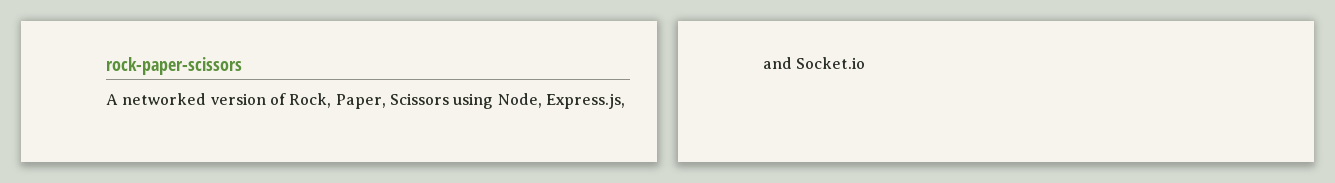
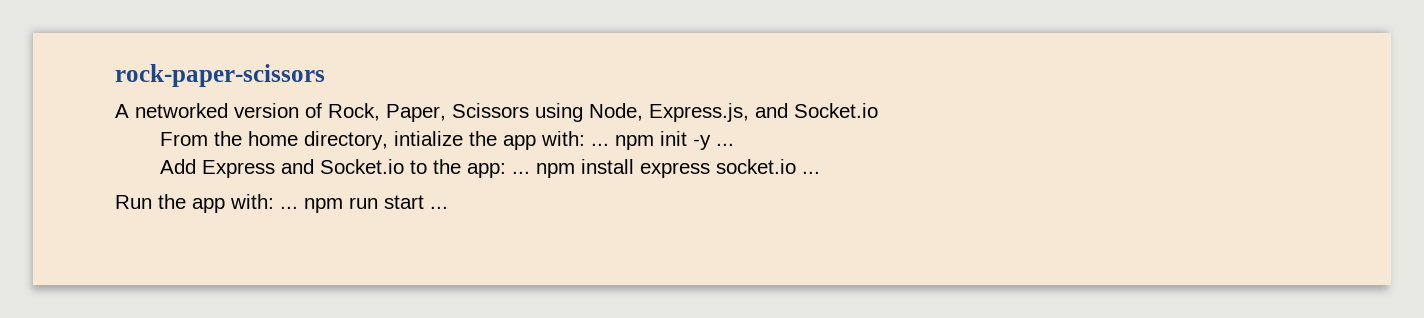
+ From the home directory, intialize the app with: ... npm init -y ...
+ Add Express and Socket.io to the app: ... npm install express socket.io ...
+ Run the app with: ... npm run start ...

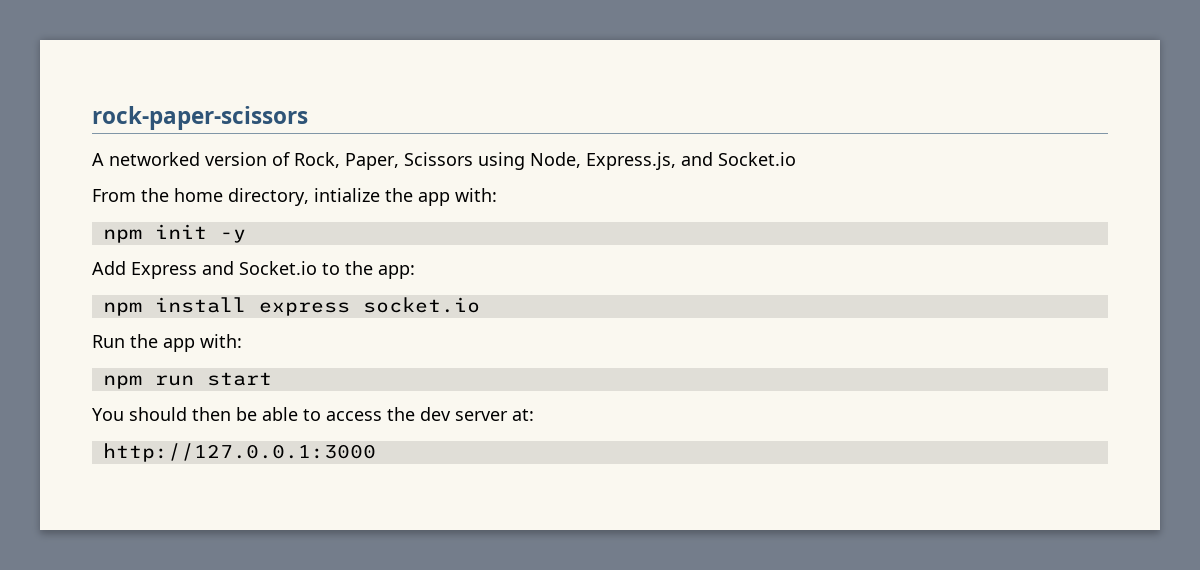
- From the home directory, intialize the app with: ... npm init -y ...
+ From the home directory, intialize the app with:
+ npm init -y
- Add Express and Socket.io to the app: ... npm install express socket.io ...
+ Add Express and Socket.io to the app:
+ npm install express socket.io
- Run the app with: ... npm run start ...
+ Run the app with:
+ npm run start
+ You should then be able to access the dev server at:
+ http://127.0.0.1:3000

